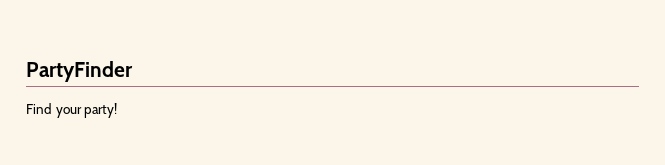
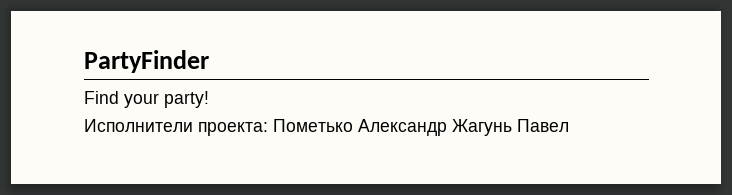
+ Исполнители проекта: Пометько Александр Жагунь Павел

